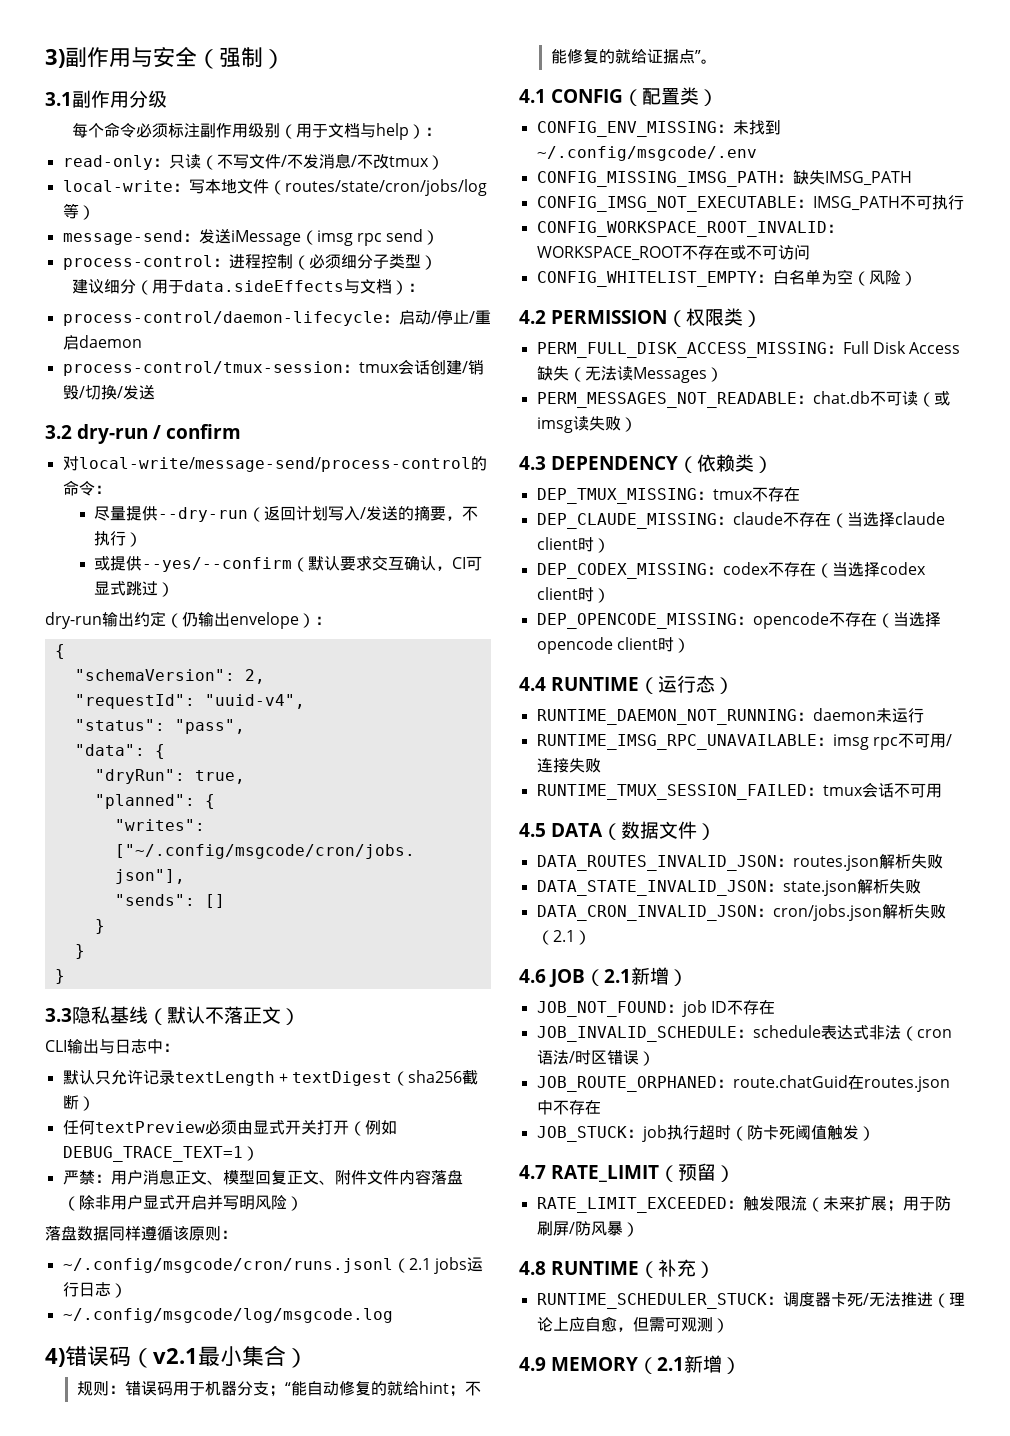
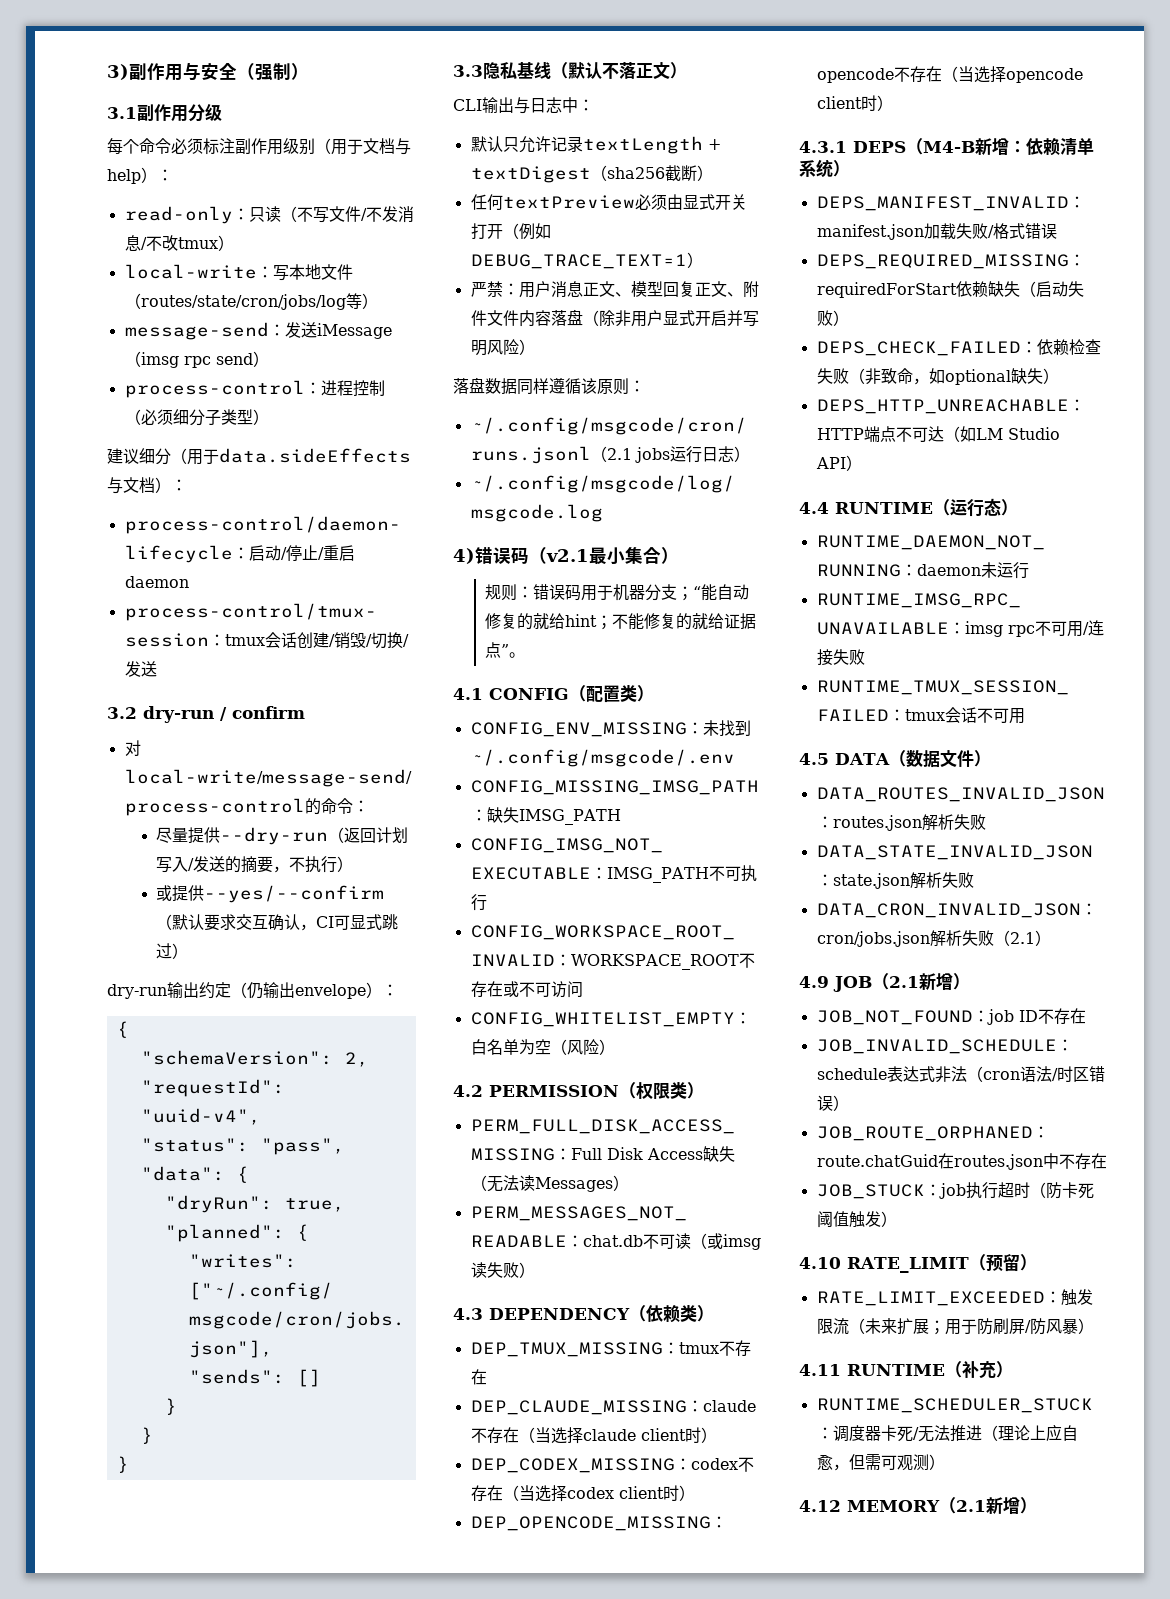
+ 4.3.1 DEPS（M4-B新增：依赖清单系统）
+ DEPS_MANIFEST_INVALID：manifest.json加载失败/格式错误
+ DEPS_REQUIRED_MISSING：requiredForStart依赖缺失（启动失败）
+ DEPS_CHECK_FAILED：依赖检查失败（非致命，如optional缺失）
+ DEPS_HTTP_UNREACHABLE：HTTP端点不可达（如LM Studio API）
- 4.6 JOB（2.1新增）
+ 4.9 JOB（2.1新增）
- 4.7 RATE_LIMIT（预留）
+ 4.10 RATE_LIMIT（预留）
- 4.8 RUNTIME（补充）
+ 4.11 RUNTIME（补充）
- 4.9 MEMORY（2.1新增）
+ 4.12 MEMORY（2.1新增）

